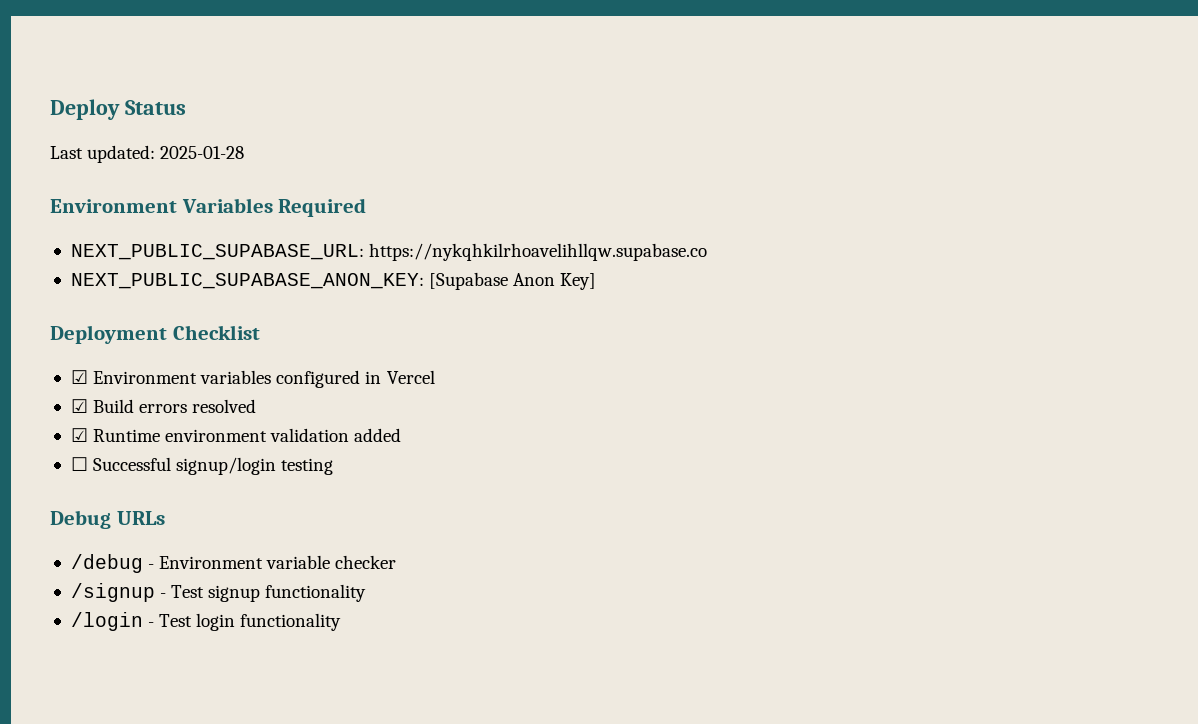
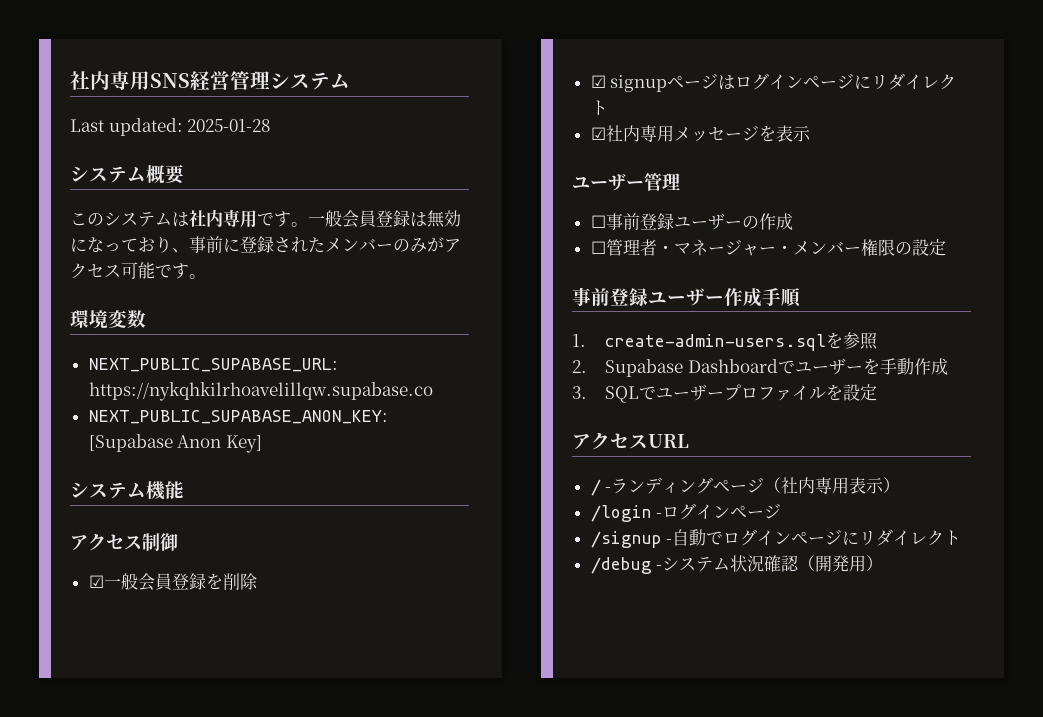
- Deploy Status
+ 社内専用SNS経営管理システム
  Last updated: 2025-01-28
- Environment Variables Required
+ システム概要
+ このシステムは社内専用です。一般会員登録は無効になっており、事前に登録されたメンバーのみがアクセス可能です。
+ 環境変数
- NEXT_PUBLIC_SUPABASE_URL: https://nykqhkilrhoavelihllqw.supabase.co
+ NEXT_PUBLIC_SUPABASE_URL: https://nykqhkilrhoavelillqw.supabase.co
- Deployment Checklist
- ☑ Environment variables configured in Vercel
- ☑ Build errors resolved
- ☑ Runtime environment validation added
- ☐ Successful signup/login testing
- Debug URLs
- /debug - Environment variable checker
- /signup - Test signup functionality
- /login - Test login functionality
+ システム機能
+ アクセス制御
+ ☑一般会員登録を削除
+ ☑ signupページはログインページにリダイレクト
+ ☑社内専用メッセージを表示
+ ユーザー管理
+ ☐事前登録ユーザーの作成
+ ☐管理者・マネージャー・メンバー権限の設定
+ 事前登録ユーザー作成手順
+ 1. create-admin-users.sqlを参照
+ 2. Supabase Dashboardでユーザーを手動作成
+ 3. SQLでユーザープロファイルを設定
+ アクセスURL
+ / -ランディングページ（社内専用表示）
+ /login -ログインページ
+ /signup -自動でログインページにリダイレクト
+ /debug -システム状況確認（開発用）

